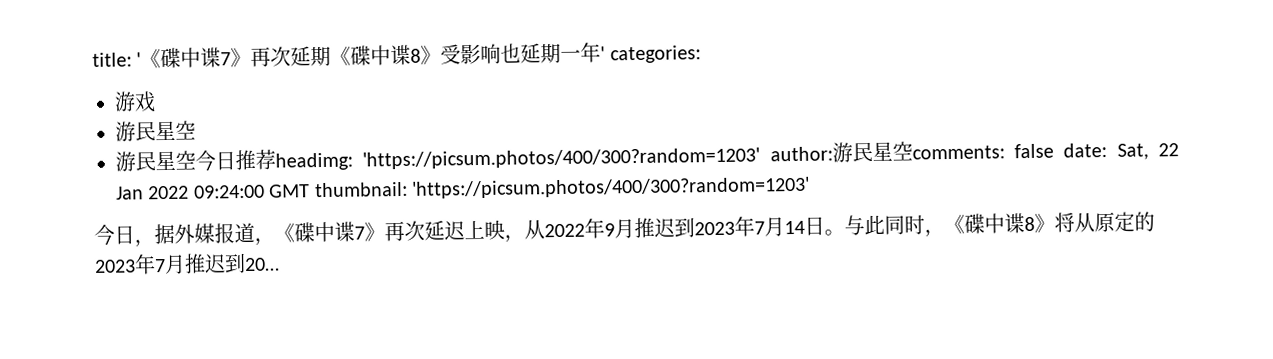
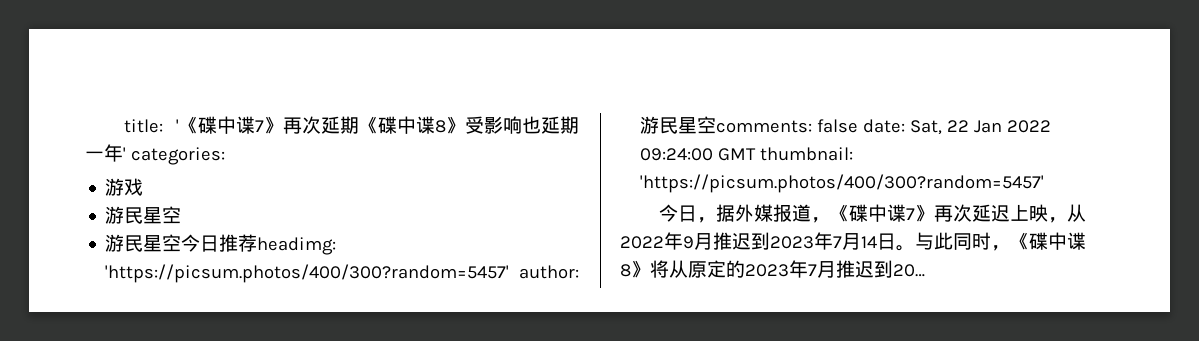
- 游民星空今日推荐headimg: 'https://picsum.photos/400/300?random=1203' author:游民星空comments: false date: Sat, 22 Jan 2022 09:24:00 GMT thumbnail: 'https://picsum.photos/400/300?random=1203'
+ 游民星空今日推荐headimg: 'https://picsum.photos/400/300?random=5457' author:游民星空comments: false date: Sat, 22 Jan 2022 09:24:00 GMT thumbnail: 'https://picsum.photos/400/300?random=5457'

